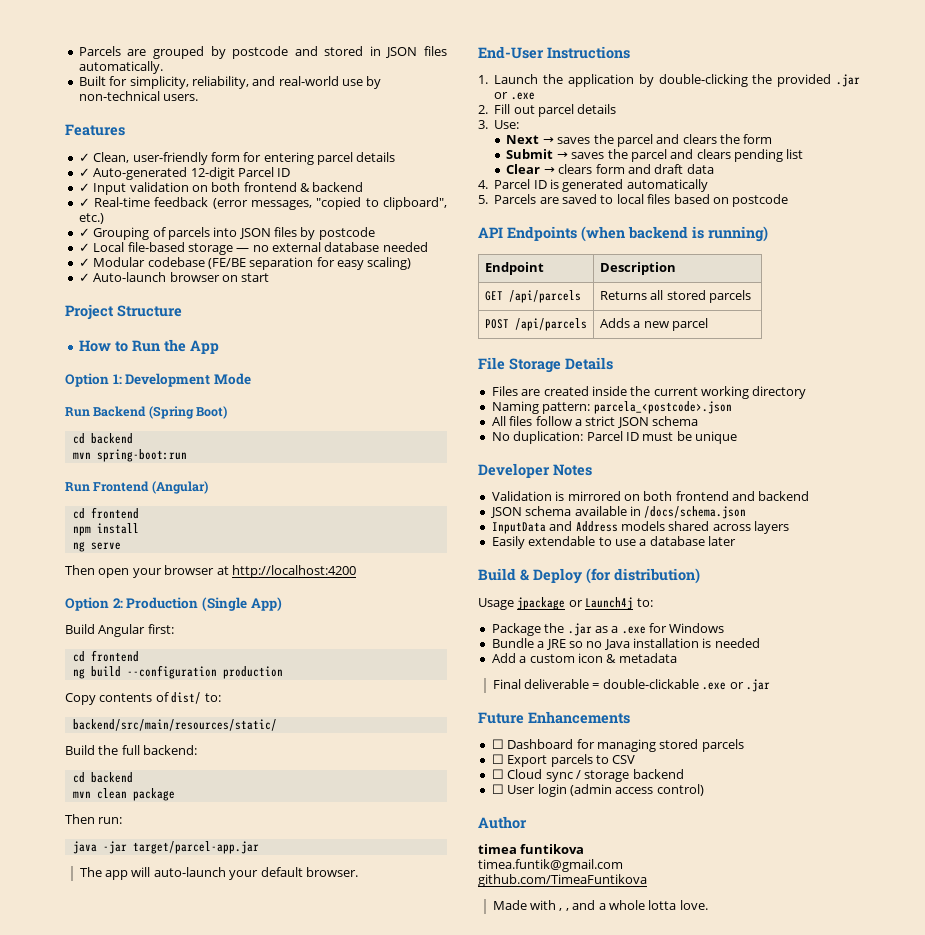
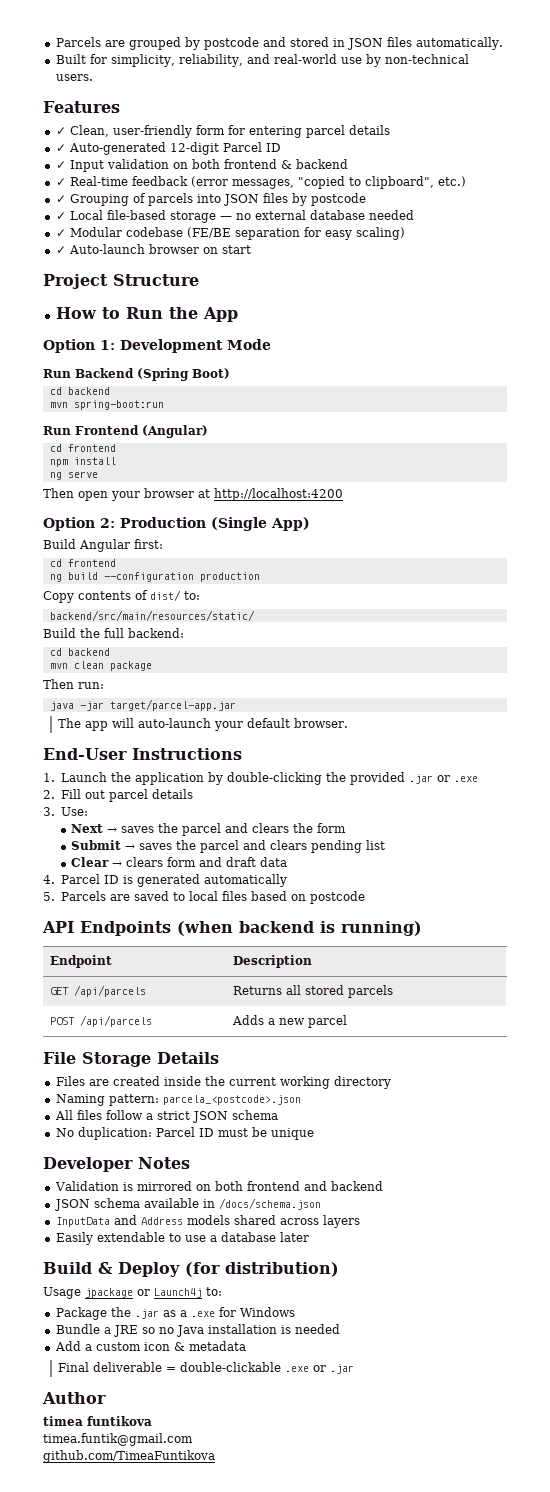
- Future Enhancements
- ☐ Dashboard for managing stored parcels
- ☐ Export parcels to CSV
- ☐ Cloud sync / storage backend
- ☐ User login (admin access control)
- Made with , , and a whole lotta love.

